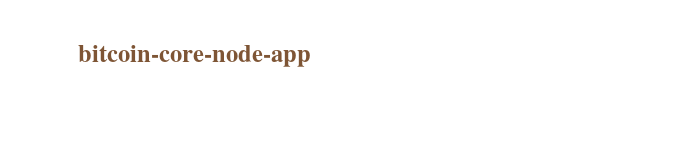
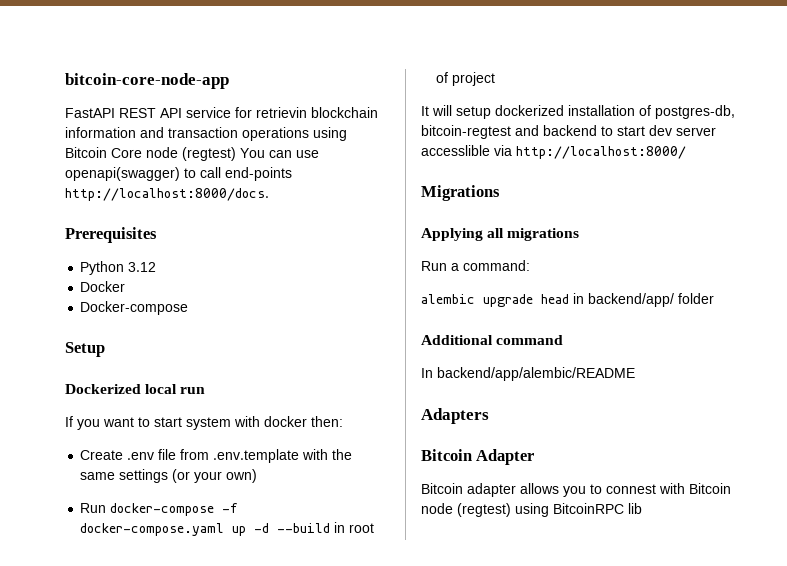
+ FastAPI REST API service for retrievin blockchain information and transaction operations using Bitcoin Core node (regtest) You can use openapi(swagger) to call end-points http://localhost:8000/docs.
+ Prerequisites
+ Python 3.12
+ Docker
+ Docker-compose
+ Setup
+ Dockerized local run
+ If you want to start system with docker then:
+ Create .env file from .env.template with the same settings (or your own)
+ Run docker-compose -f docker-compose.yaml up -d --build in root of project
+ It will setup dockerized installation of postgres-db, bitcoin-regtest and backend to start dev server accesslible via http://localhost:8000/
+ Migrations
+ Applying all migrations
+ Run a command:
+ alembic upgrade head in backend/app/ folder
+ Additional command
+ In backend/app/alembic/README
+ Adapters
+ Bitcoin Adapter
+ Bitcoin adapter allows you to connest with Bitcoin node (regtest) using BitcoinRPC lib

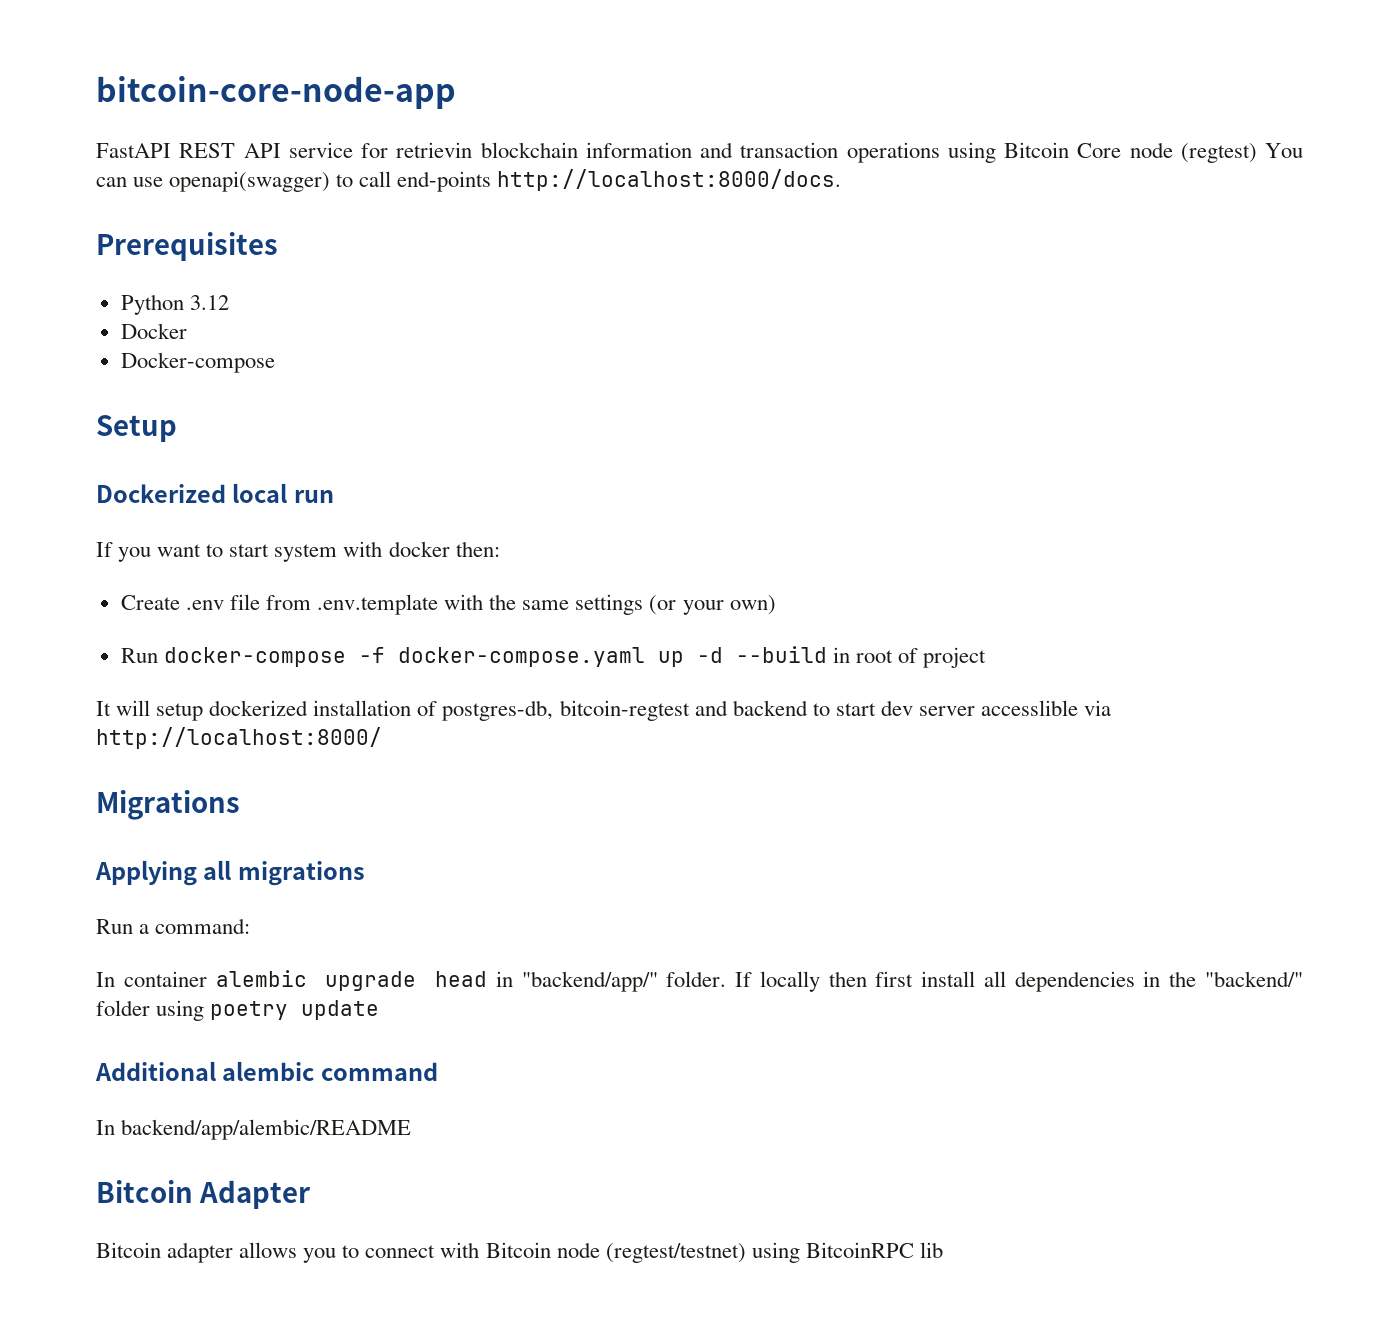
- alembic upgrade head in backend/app/ folder
+ In container alembic upgrade head in "backend/app/" folder. If locally then first install all dependencies in the "backend/" folder using poetry update
- Additional command
+ Additional alembic command
- Adapters
- Bitcoin adapter allows you to connest with Bitcoin node (regtest) using BitcoinRPC lib
+ Bitcoin adapter allows you to connect with Bitcoin node (regtest/testnet) using BitcoinRPC lib

